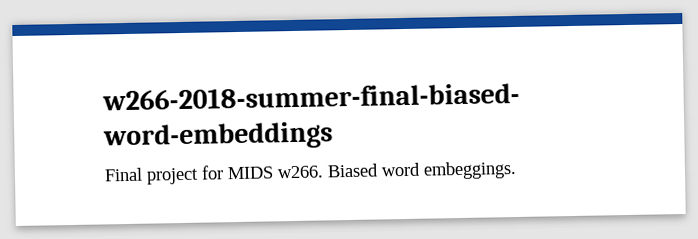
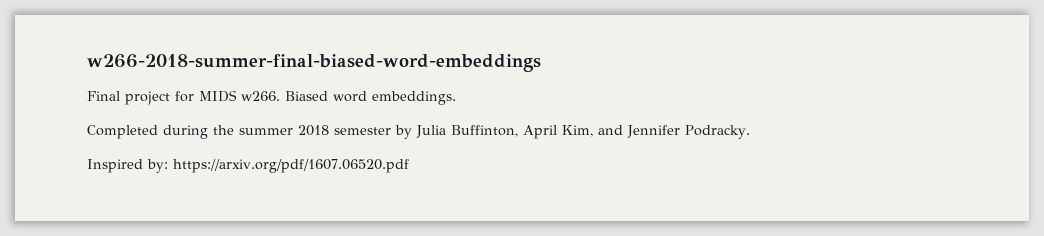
- Biased word embeggings.
+ Biased word embeddings.
+ Completed during the summer 2018 semester by Julia Buffinton, April Kim, and Jennifer Podracky.
+ Inspired by: https://arxiv.org/pdf/1607.06520.pdf

